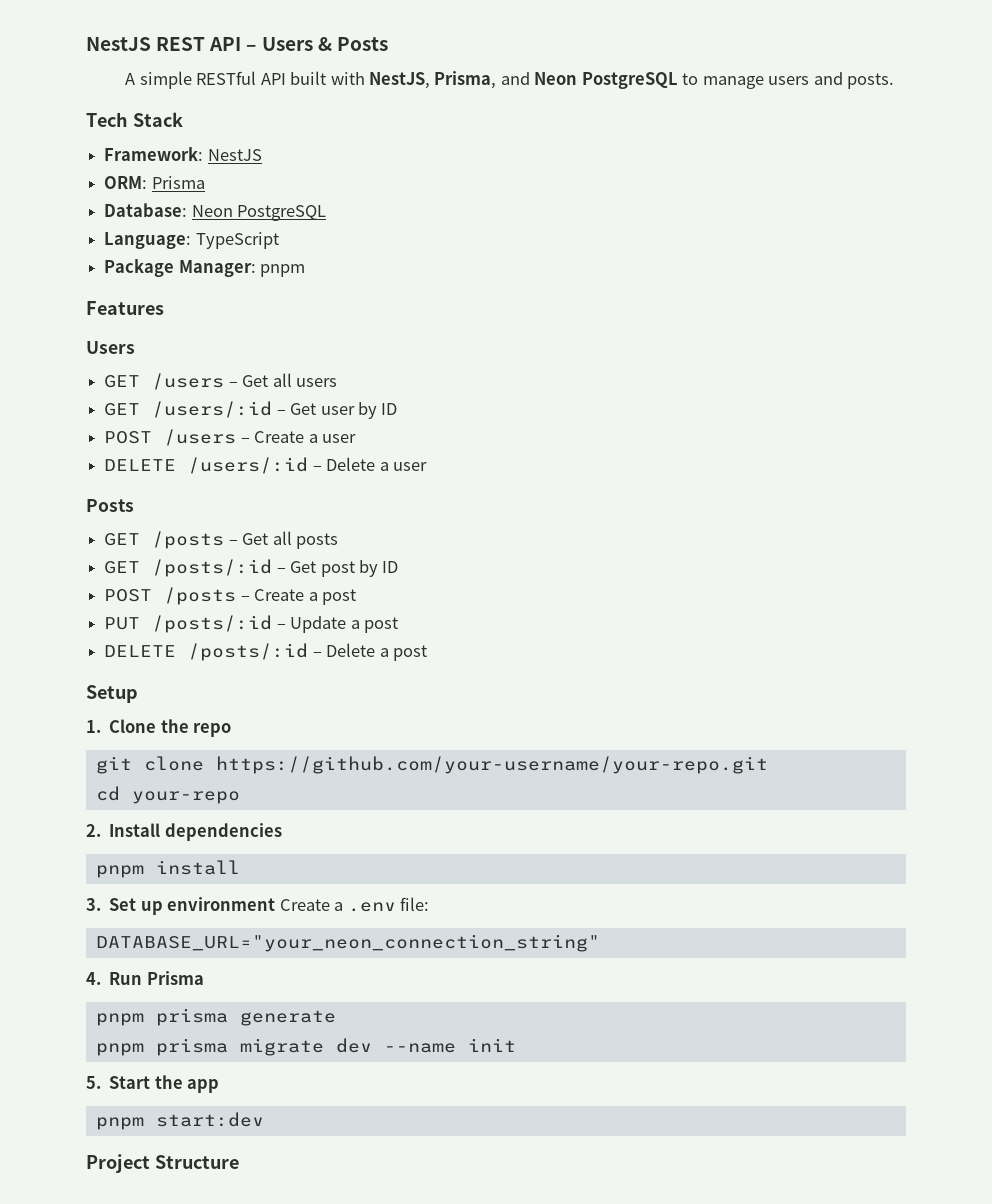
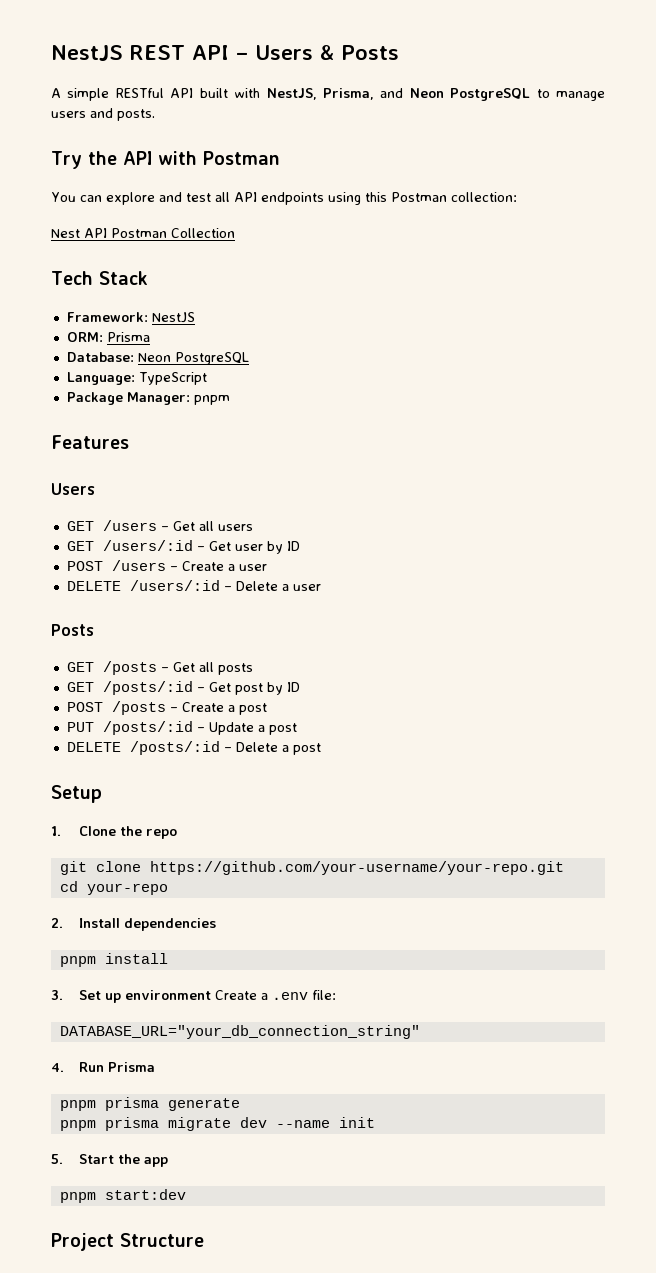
+ Try the API with Postman
+ You can explore and test all API endpoints using this Postman collection:
+ Nest API Postman Collection
- DATABASE_URL="your_neon_connection_string"
+ DATABASE_URL="your_db_connection_string"

